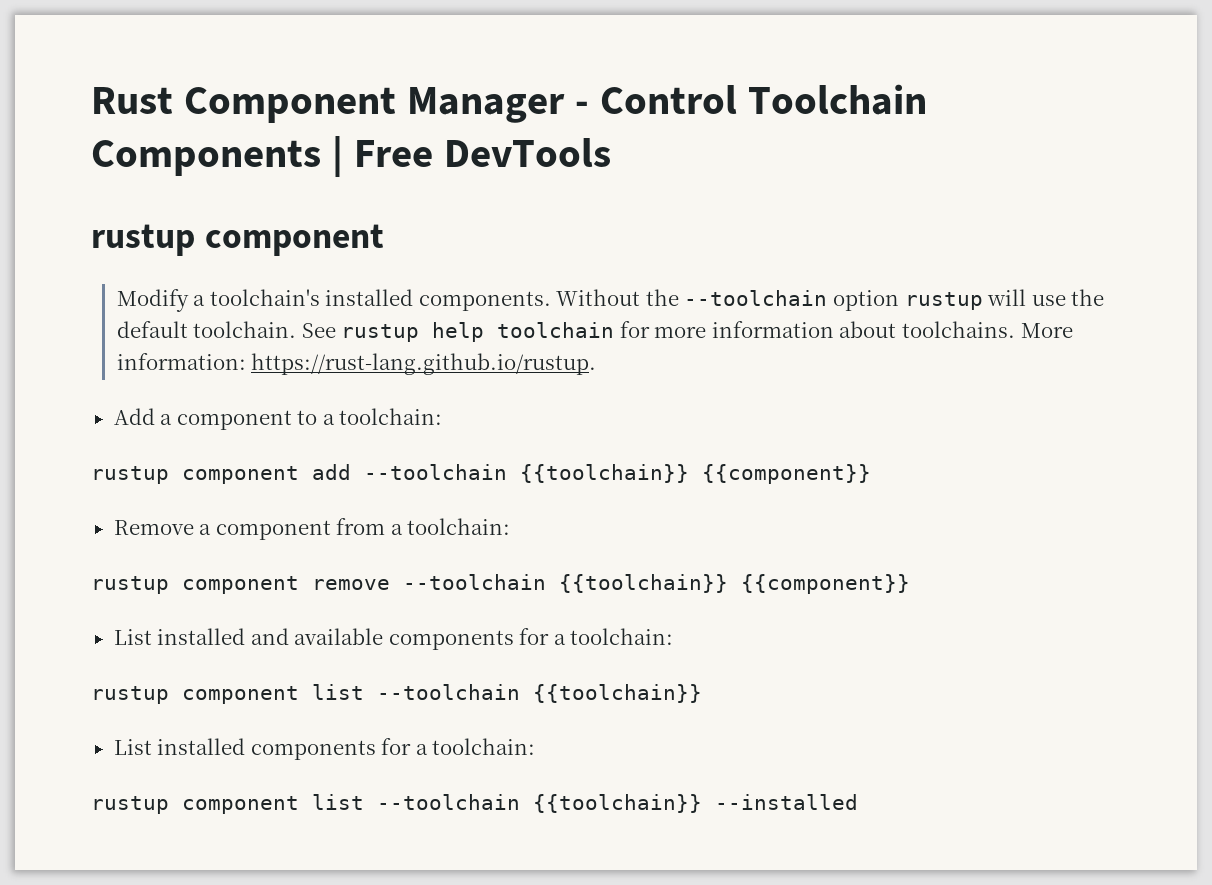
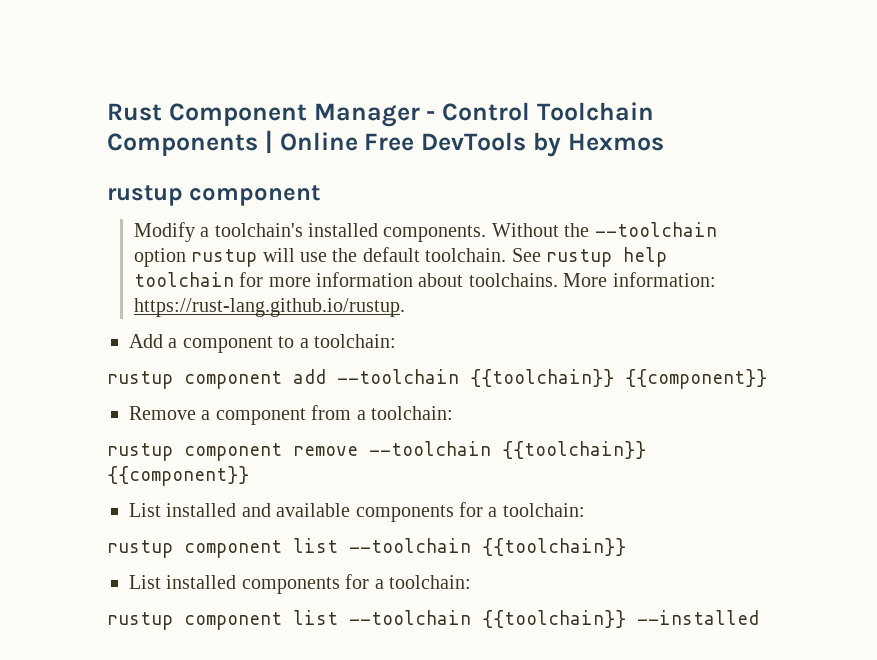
- Rust Component Manager - Control Toolchain Components | Free DevTools
+ Rust Component Manager - Control Toolchain Components | Online Free DevTools by Hexmos

